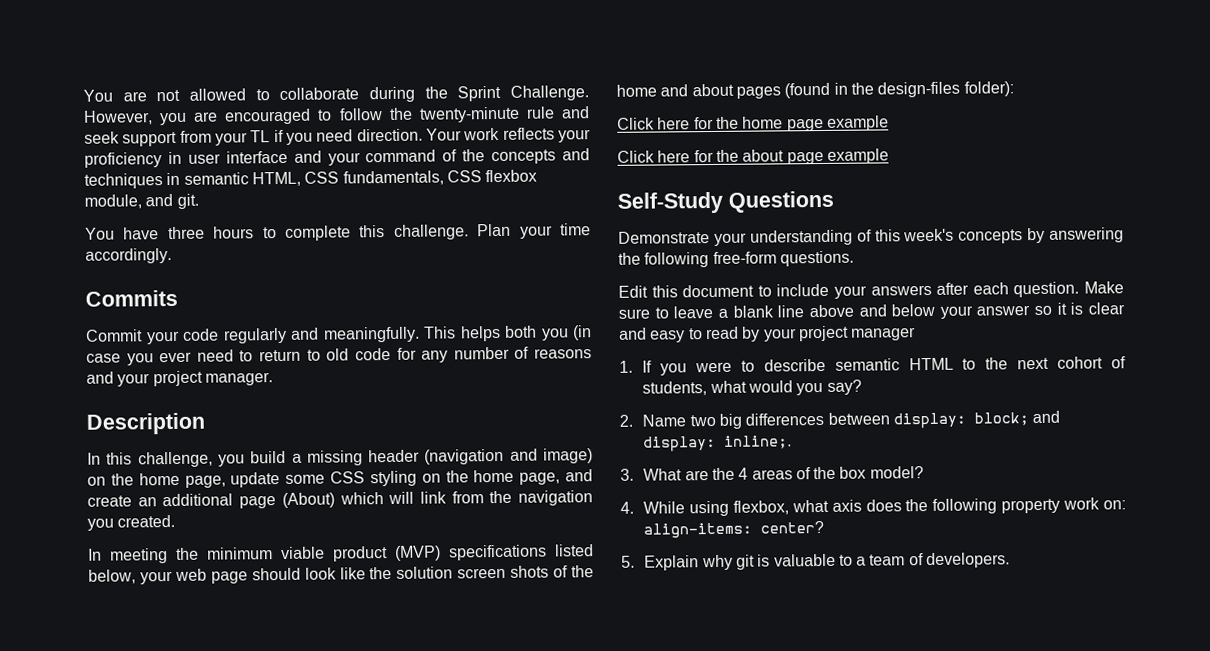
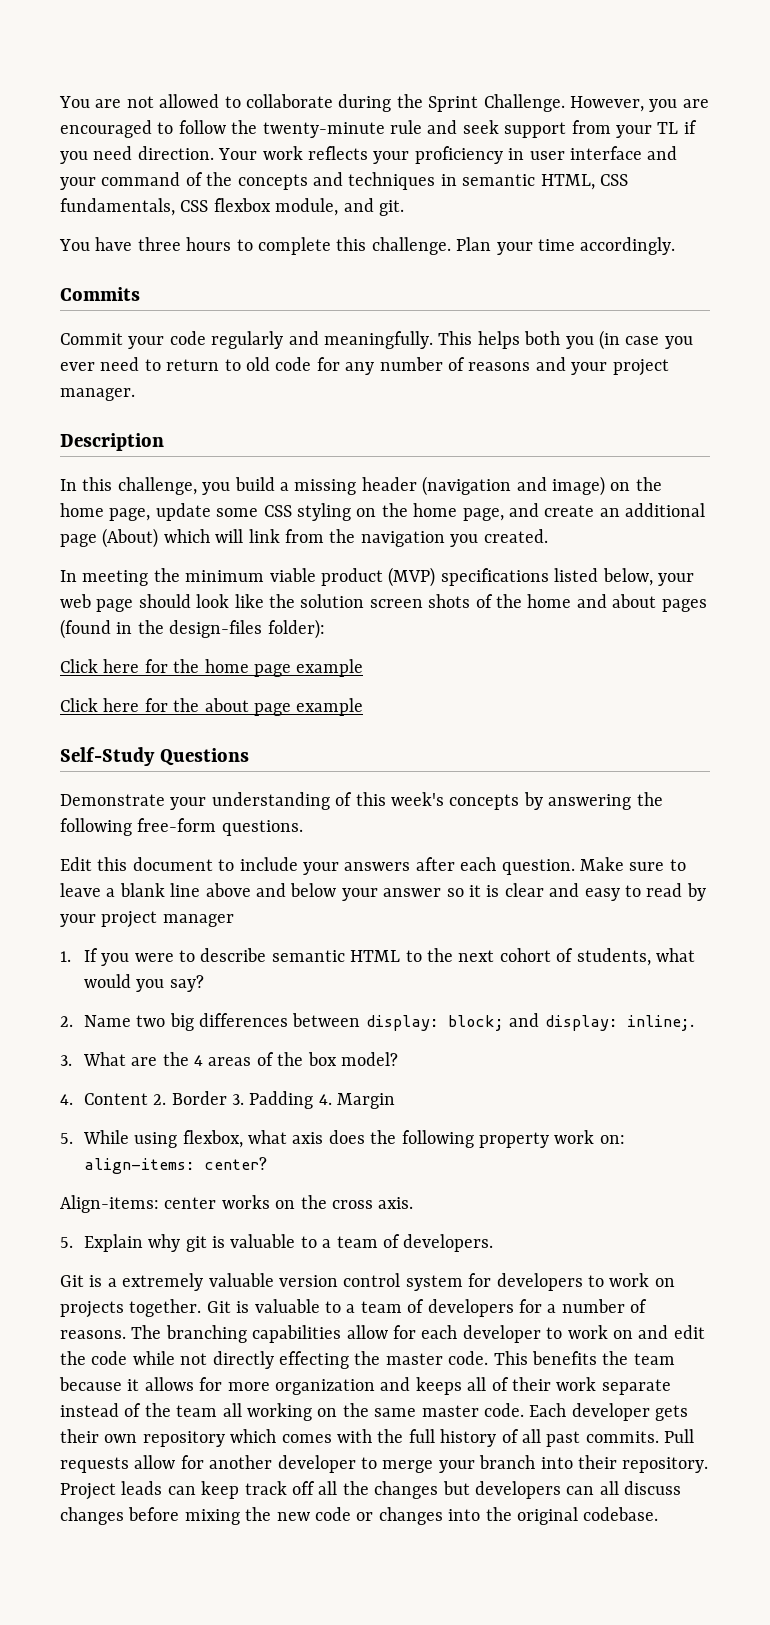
- 4. While using flexbox, what axis does the following property work on: align-items: center?
+ 4. Content 2. Border 3. Padding 4. Margin
+ 5. While using flexbox, what axis does the following property work on: align-items: center?
+ Align-items: center works on the cross axis.
+ Git is a extremely valuable version control system for developers to work on projects together. Git is valuable to a team of developers for a number of reasons. The branching capabilities allow for each developer to work on and edit the code while not directly effecting the master code. This benefits the team because it allows for more organization and keeps all of their work separate instead of the team all working on the same master code. Each developer gets their own repository which comes with the full history of all past commits. Pull requests allow for another developer to merge your branch into their repository. Project leads can keep track off all the changes but developers can all discuss changes before mixing the new code or changes into the original codebase.

